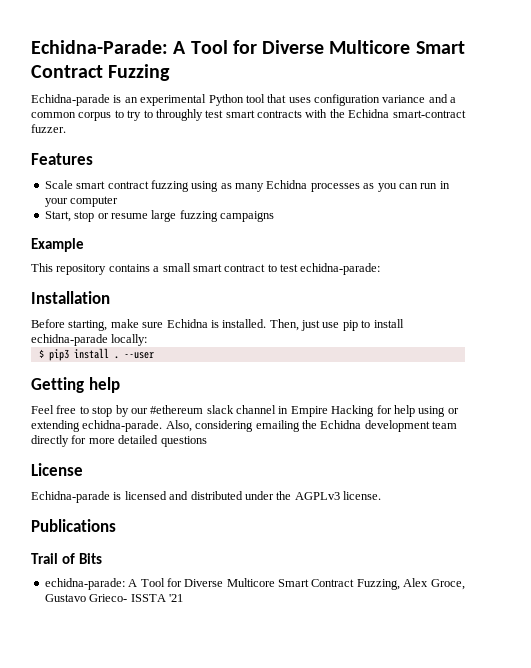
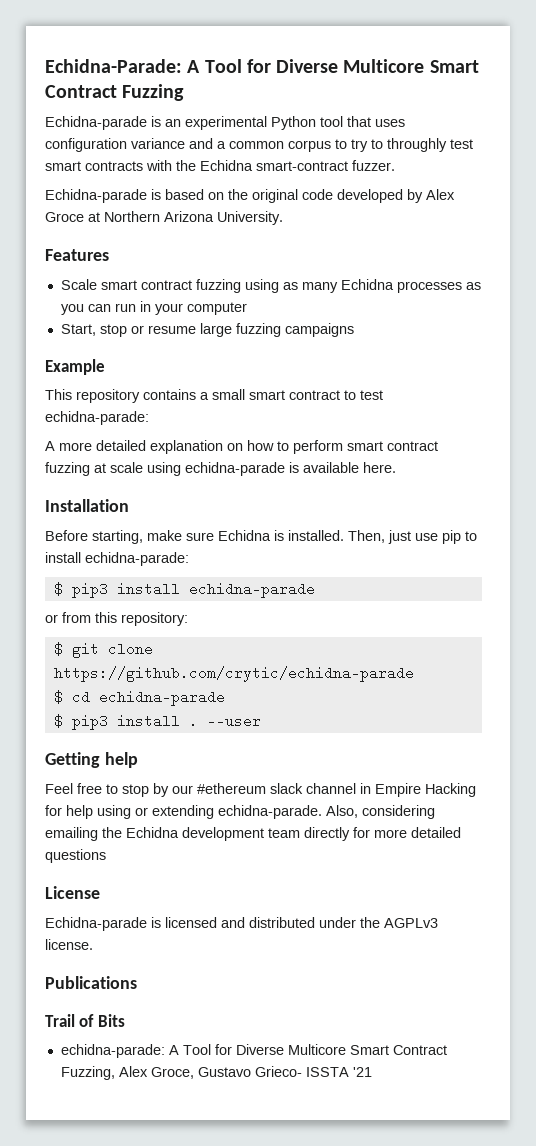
+ Echidna-parade is based on the original code developed by Alex Groce at Northern Arizona University.
+ A more detailed explanation on how to perform smart contract fuzzing at scale using echidna-parade is available here.
- Then, just use pip to install echidna-parade locally:
+ Then, just use pip to install echidna-parade:
+ $ pip3 install echidna-parade
+ or from this repository:
+ $ git clone https://github.com/crytic/echidna-parade
+ $ cd echidna-parade

